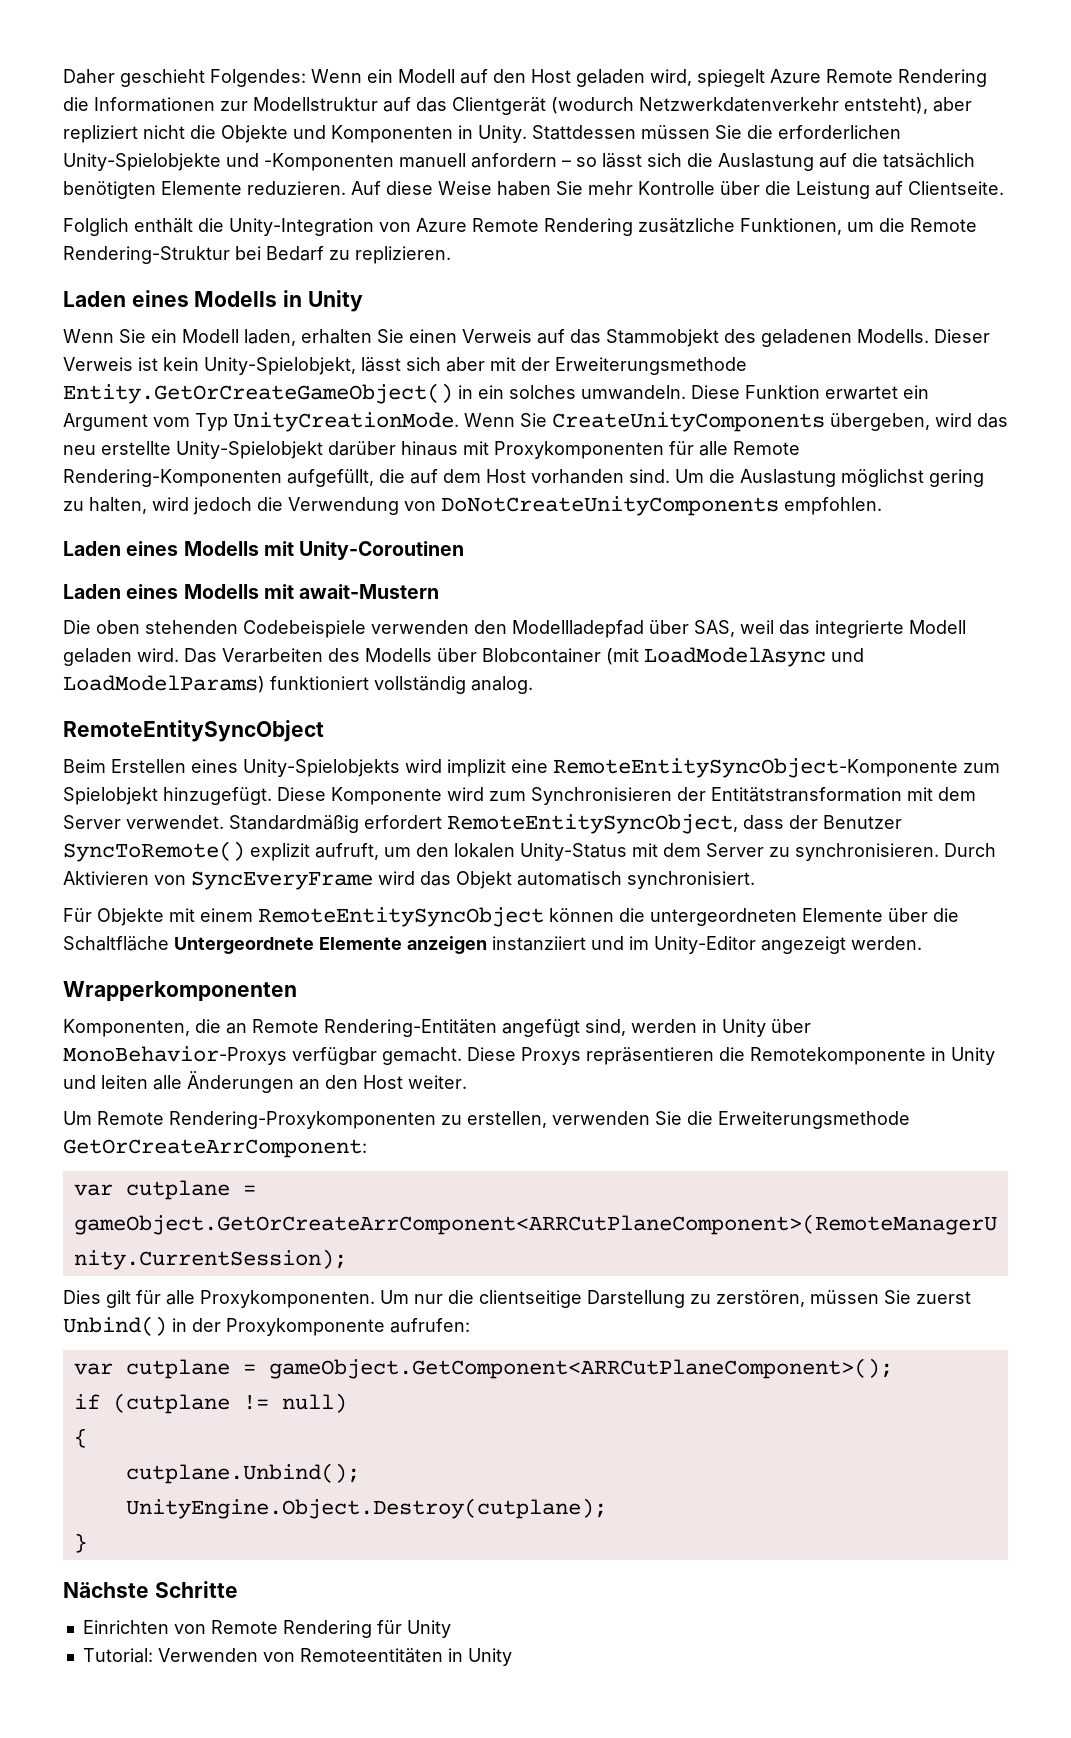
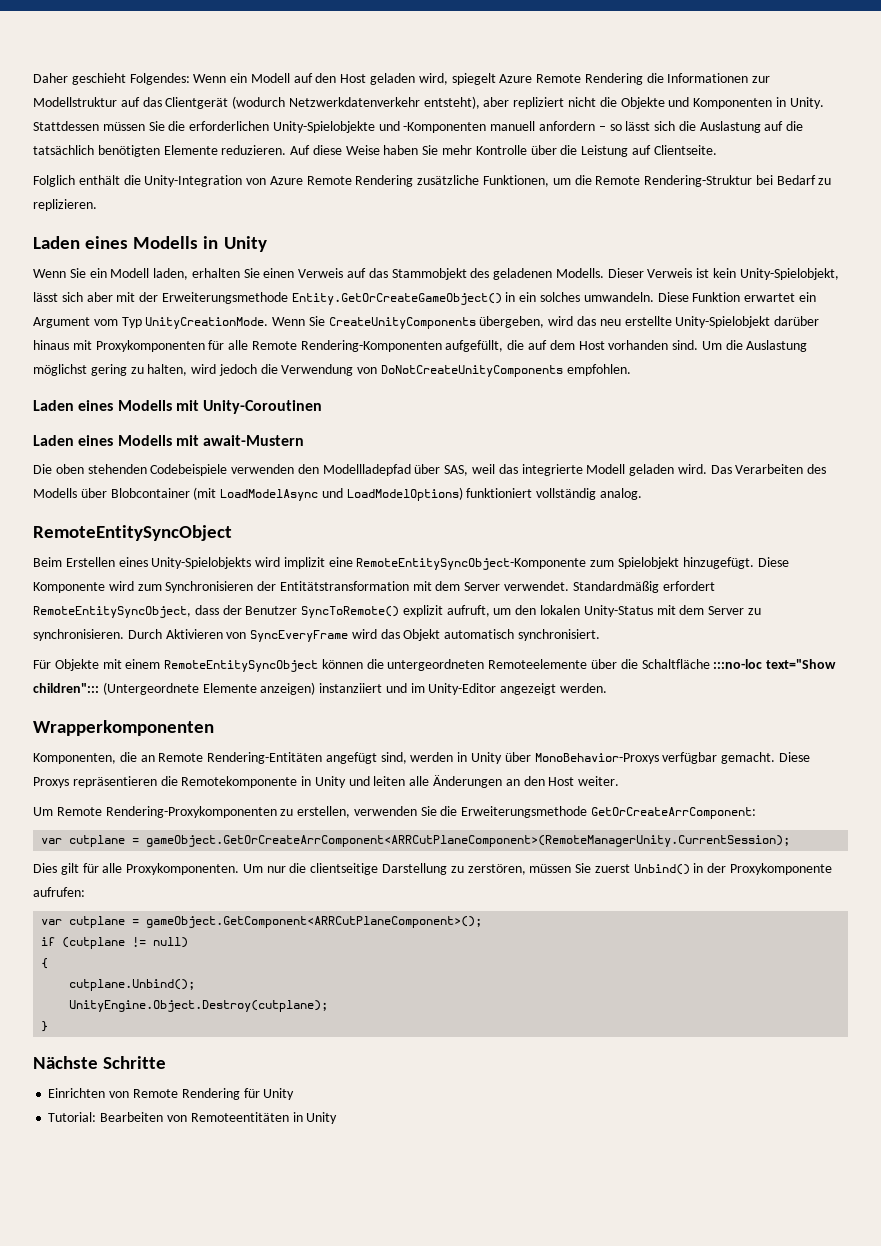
- Das Verarbeiten des Modells über Blobcontainer (mit LoadModelAsync und LoadModelParams) funktioniert vollständig analog.
+ Das Verarbeiten des Modells über Blobcontainer (mit LoadModelAsync und LoadModelOptions) funktioniert vollständig analog.
- Für Objekte mit einem RemoteEntitySyncObject können die untergeordneten Elemente über die Schaltfläche Untergeordnete Elemente anzeigen instanziiert und im Unity-Editor angezeigt werden.
+ Für Objekte mit einem RemoteEntitySyncObject können die untergeordneten Remoteelemente über die Schaltfläche :::no-loc text="Show children"::: (Untergeordnete Elemente anzeigen) instanziiert und im Unity-Editor angezeigt werden.
- Tutorial: Verwenden von Remoteentitäten in Unity
+ Tutorial: Bearbeiten von Remoteentitäten in Unity

